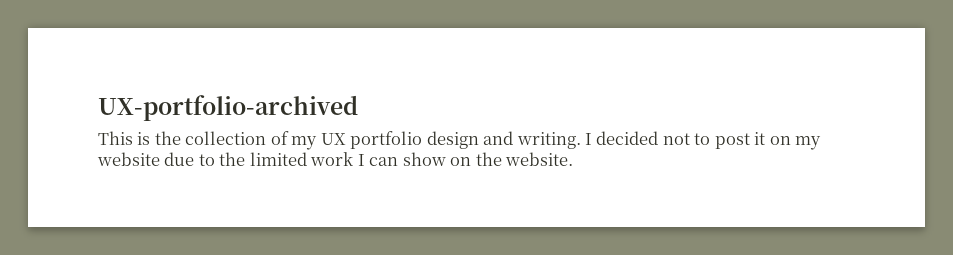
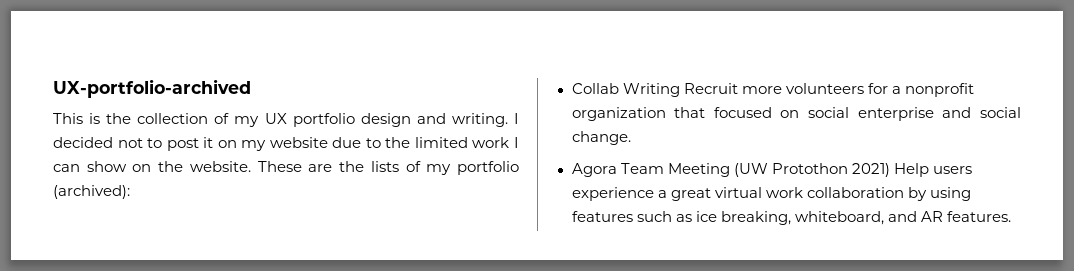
+ These are the lists of my portfolio (archived):
+ Collab Writing Recruit more volunteers for a nonprofit organization that focused on social enterprise and social change.
+ Agora Team Meeting (UW Protothon 2021) Help users experience a great virtual work collaboration by using features such as ice breaking, whiteboard, and AR features.

